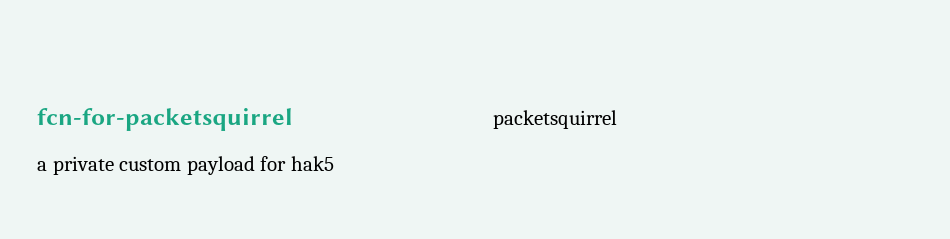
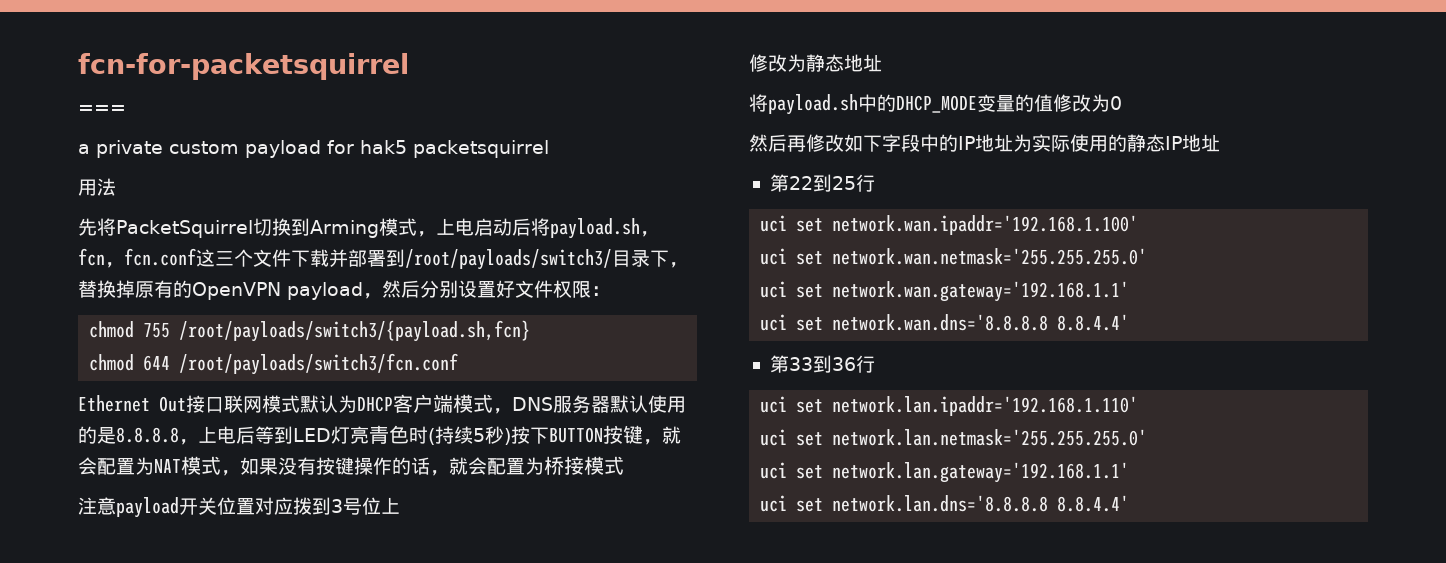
+ ===
+ 用法
+ 先将PacketSquirrel切换到Arming模式，上电启动后将payload.sh，fcn，fcn.conf这三个文件下载并部署到/root/payloads/switch3/目录下，替换掉原有的OpenVPN payload，然后分别设置好文件权限：
+ chmod 755 /root/payloads/switch3/{payload.sh,fcn}
+ chmod 644 /root/payloads/switch3/fcn.conf
+ Ethernet Out接口联网模式默认为DHCP客户端模式，DNS服务器默认使用的是8.8.8.8，上电后等到LED灯亮青色时(持续5秒)按下BUTTON按键，就会配置为NAT模式，如果没有按键操作的话，就会配置为桥接模式
+ 注意payload开关位置对应拨到3号位上
+ 修改为静态地址
+ 将payload.sh中的DHCP_MODE变量的值修改为0
+ 然后再修改如下字段中的IP地址为实际使用的静态IP地址
+ 第22到25行
+ uci set network.wan.ipaddr='192.168.1.100'
+ uci set network.wan.netmask='255.255.255.0'
+ uci set network.wan.gateway='192.168.1.1'
+ uci set network.wan.dns='8.8.8.8 8.8.4.4'
+ 第33到36行
+ uci set network.lan.ipaddr='192.168.1.110'
+ uci set network.lan.netmask='255.255.255.0'
+ uci set network.lan.gateway='192.168.1.1'
+ uci set network.lan.dns='8.8.8.8 8.8.4.4'

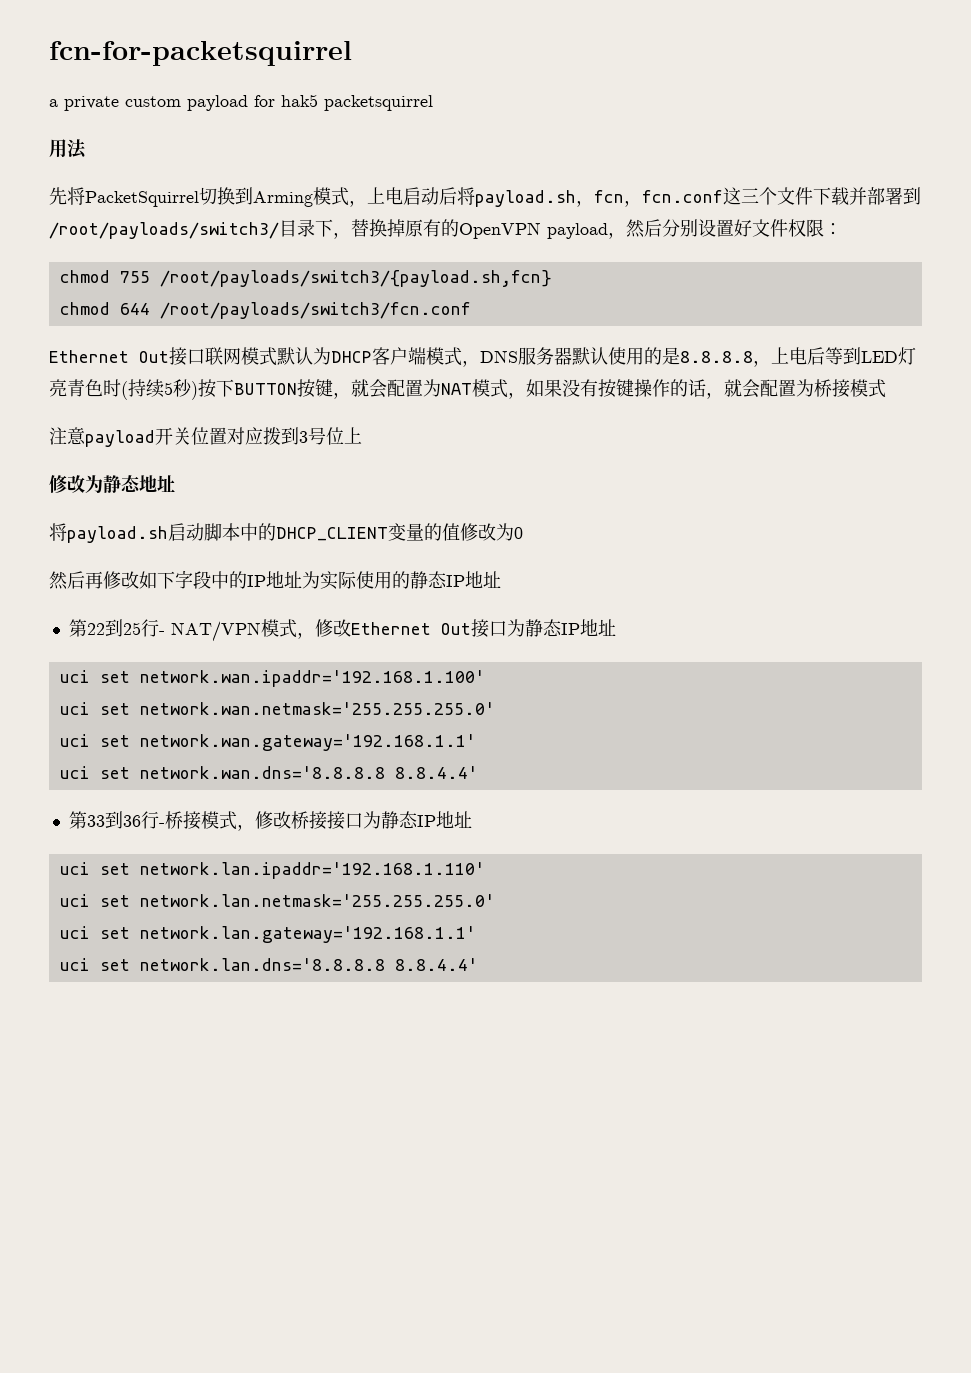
- ===
- 将payload.sh中的DHCP_MODE变量的值修改为0
+ 将payload.sh启动脚本中的DHCP_CLIENT变量的值修改为0
- 第22到25行
+ 第22到25行- NAT/VPN模式，修改Ethernet Out接口为静态IP地址
- 第33到36行
+ 第33到36行-桥接模式，修改桥接接口为静态IP地址

